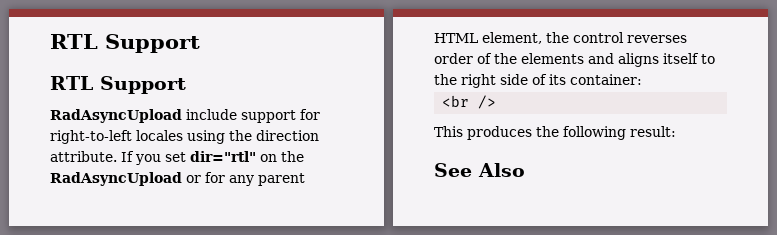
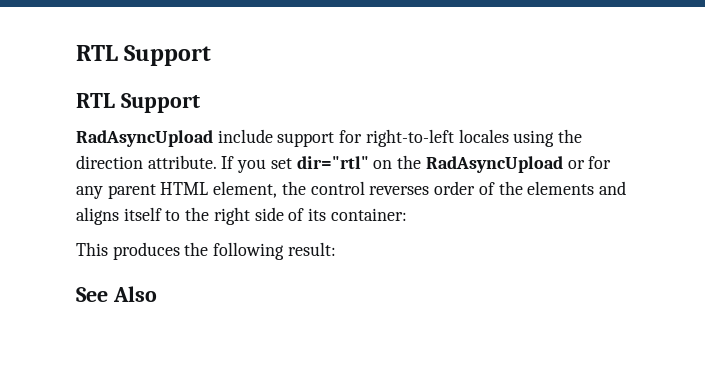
- <br />

